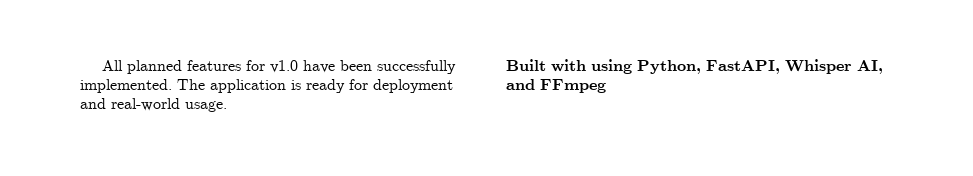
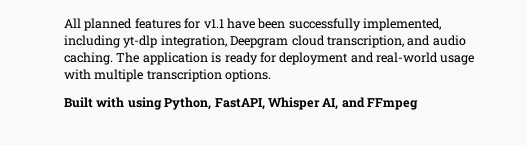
- All planned features for v1.0 have been successfully implemented.
+ All planned features for v1.1 have been successfully implemented, including yt-dlp integration, Deepgram cloud transcription, and audio caching.
- The application is ready for deployment and real-world usage.
+ The application is ready for deployment and real-world usage with multiple transcription options.

